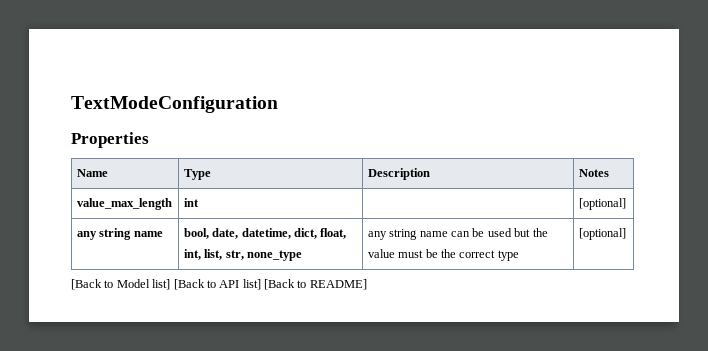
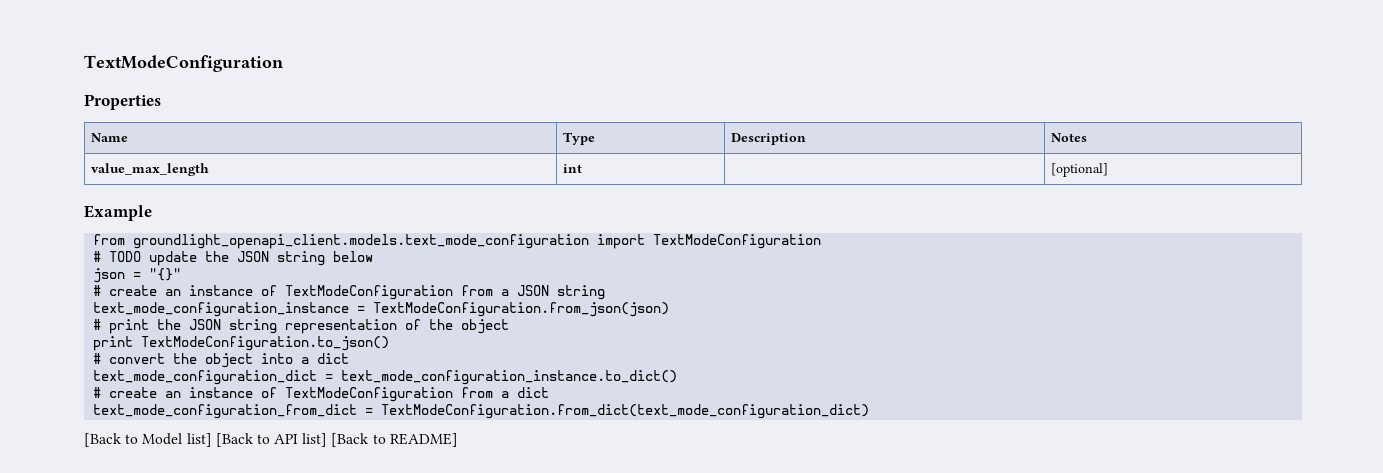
- any string name | bool, date, datetime, dict, float, int, list, str, none_type | any string name can be used but the value must be the correct type | [optional]
+ Example
+ from groundlight_openapi_client.models.text_mode_configuration import TextModeConfiguration
+ # TODO update the JSON string below
+ json = "{}"
+ # create an instance of TextModeConfiguration from a JSON string
+ text_mode_configuration_instance = TextModeConfiguration.from_json(json)
+ # print the JSON string representation of the object
+ print TextModeConfiguration.to_json()
+ # convert the object into a dict
+ text_mode_configuration_dict = text_mode_configuration_instance.to_dict()
+ # create an instance of TextModeConfiguration from a dict
+ text_mode_configuration_from_dict = TextModeConfiguration.from_dict(text_mode_configuration_dict)

